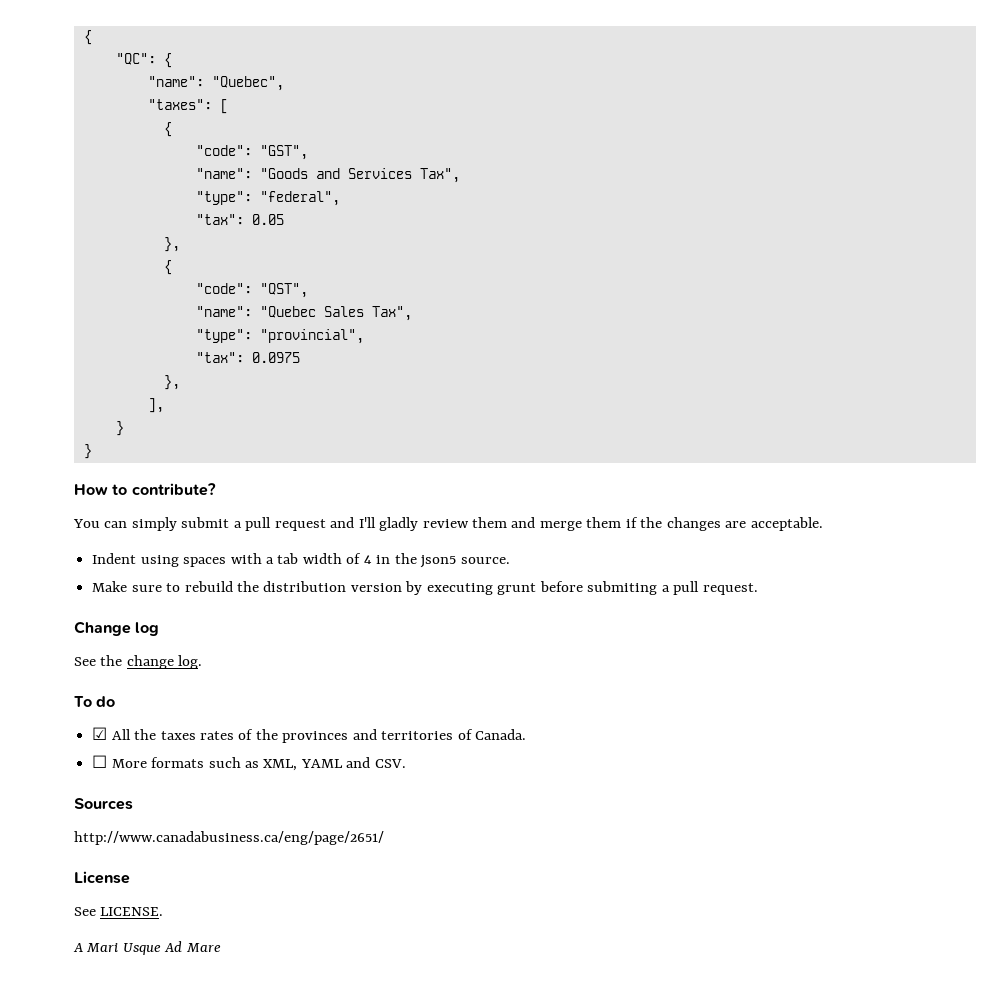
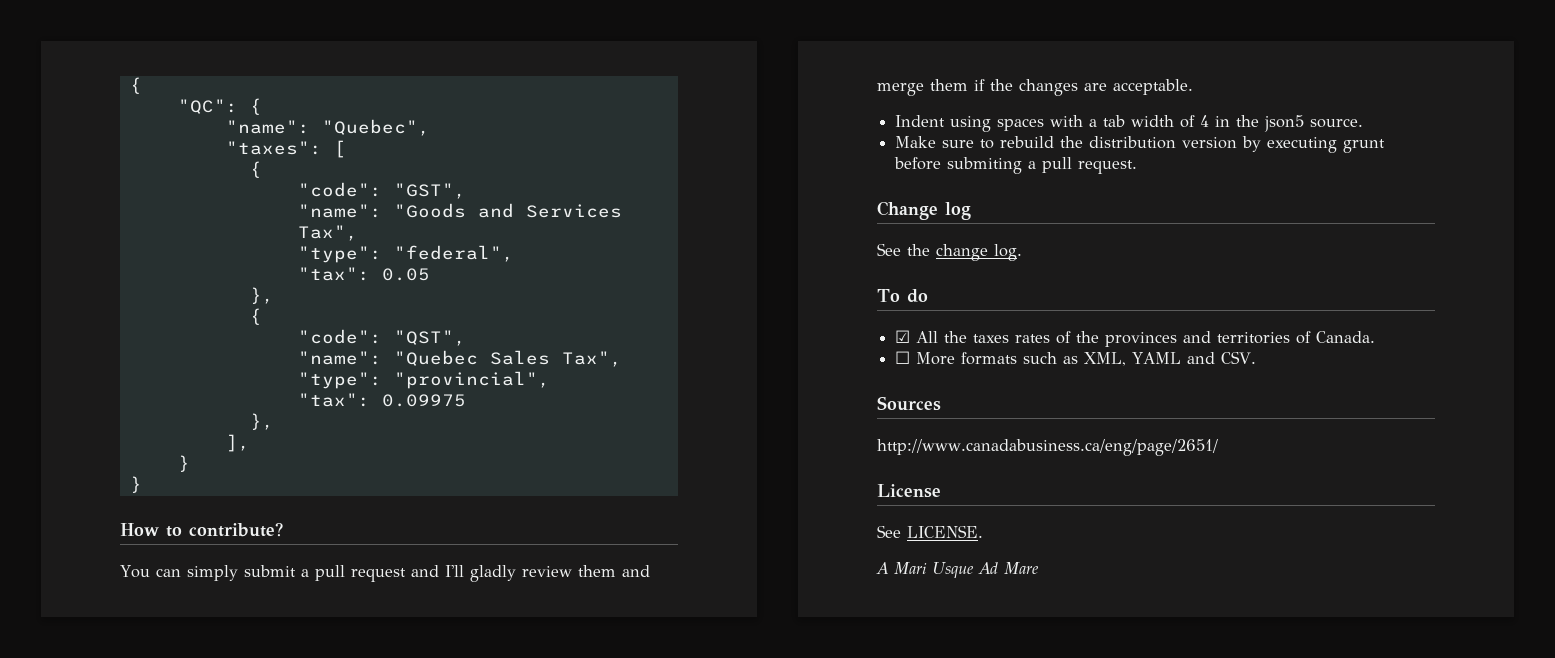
- "tax": 0.0975
+ "tax": 0.09975

